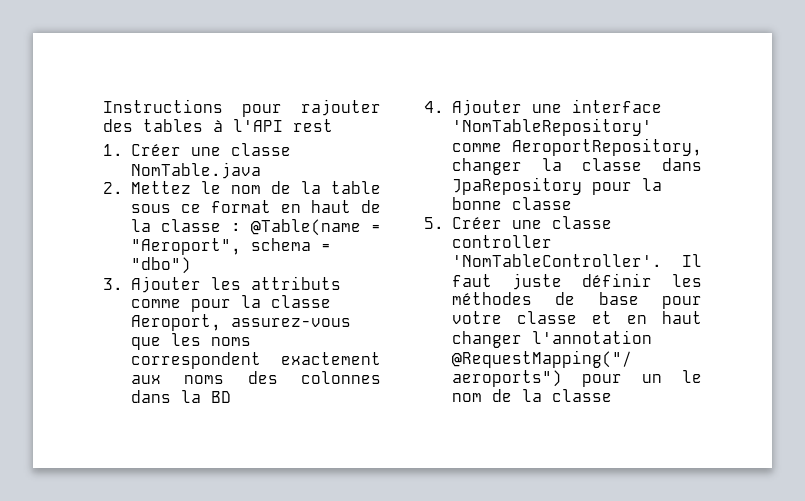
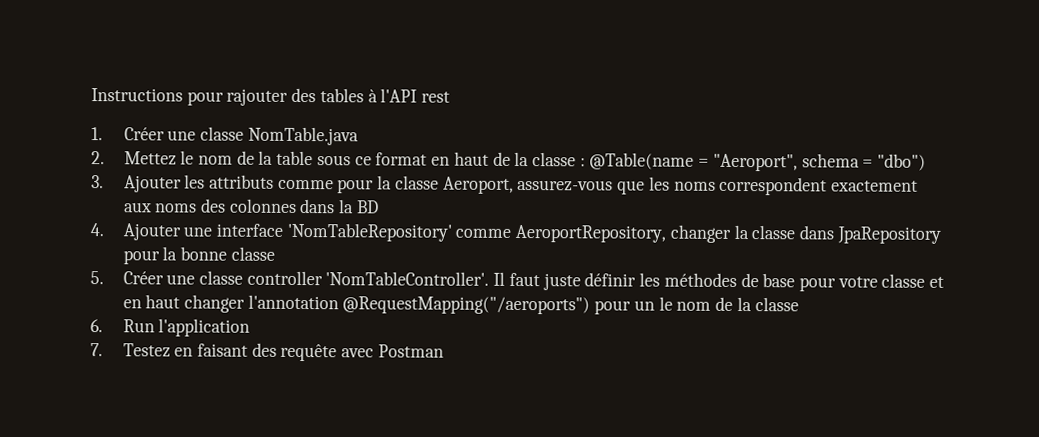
+ 6. Run l'application
+ 7. Testez en faisant des requête avec Postman

